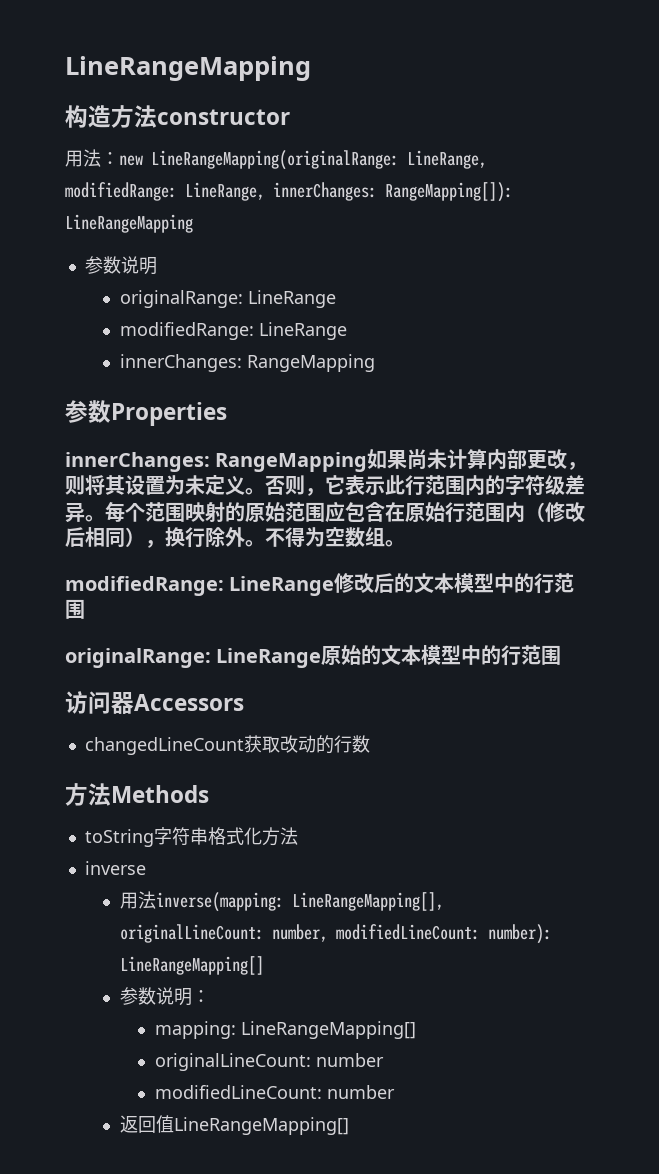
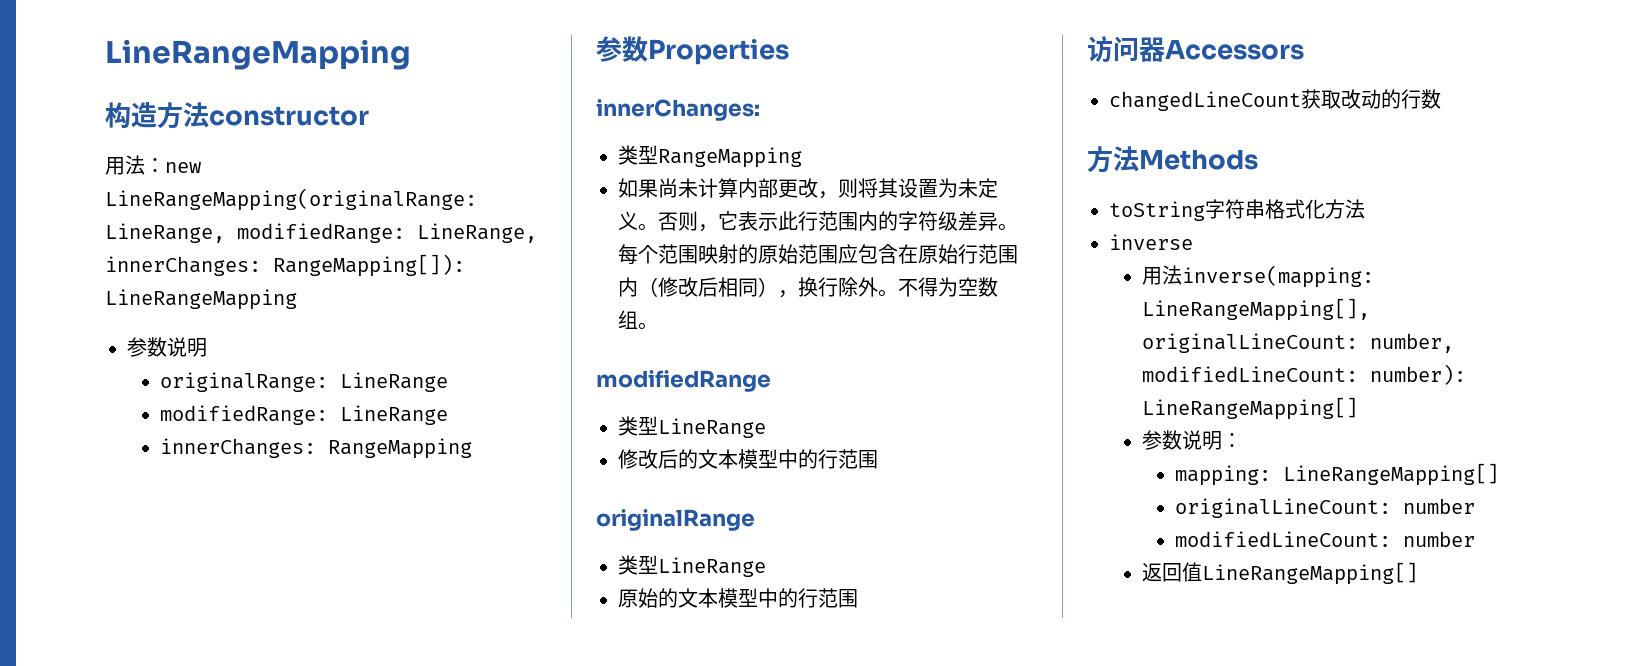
  参数Properties
- innerChanges: RangeMapping如果尚未计算内部更改，则将其设置为未定义。
+ innerChanges:
+ 类型RangeMapping
+ 如果尚未计算内部更改，则将其设置为未定义。
- modifiedRange: LineRange修改后的文本模型中的行范围
+ modifiedRange
+ 类型LineRange
+ 修改后的文本模型中的行范围
- originalRange: LineRange原始的文本模型中的行范围
+ originalRange
+ 类型LineRange
+ 原始的文本模型中的行范围

